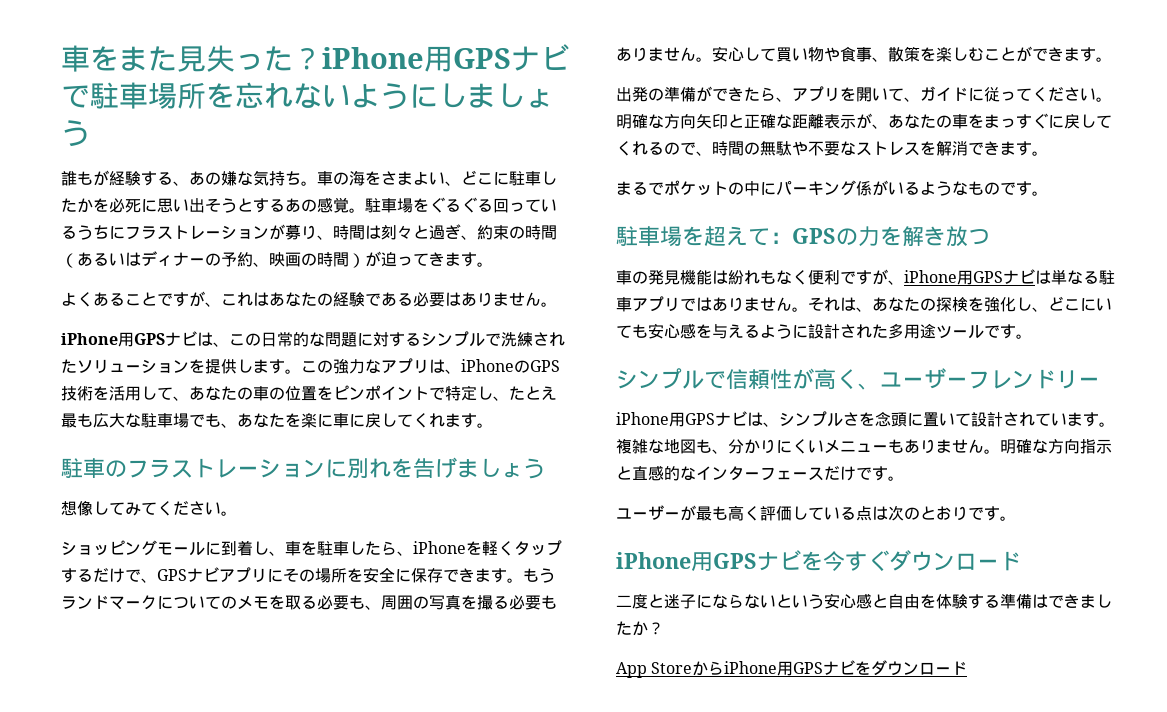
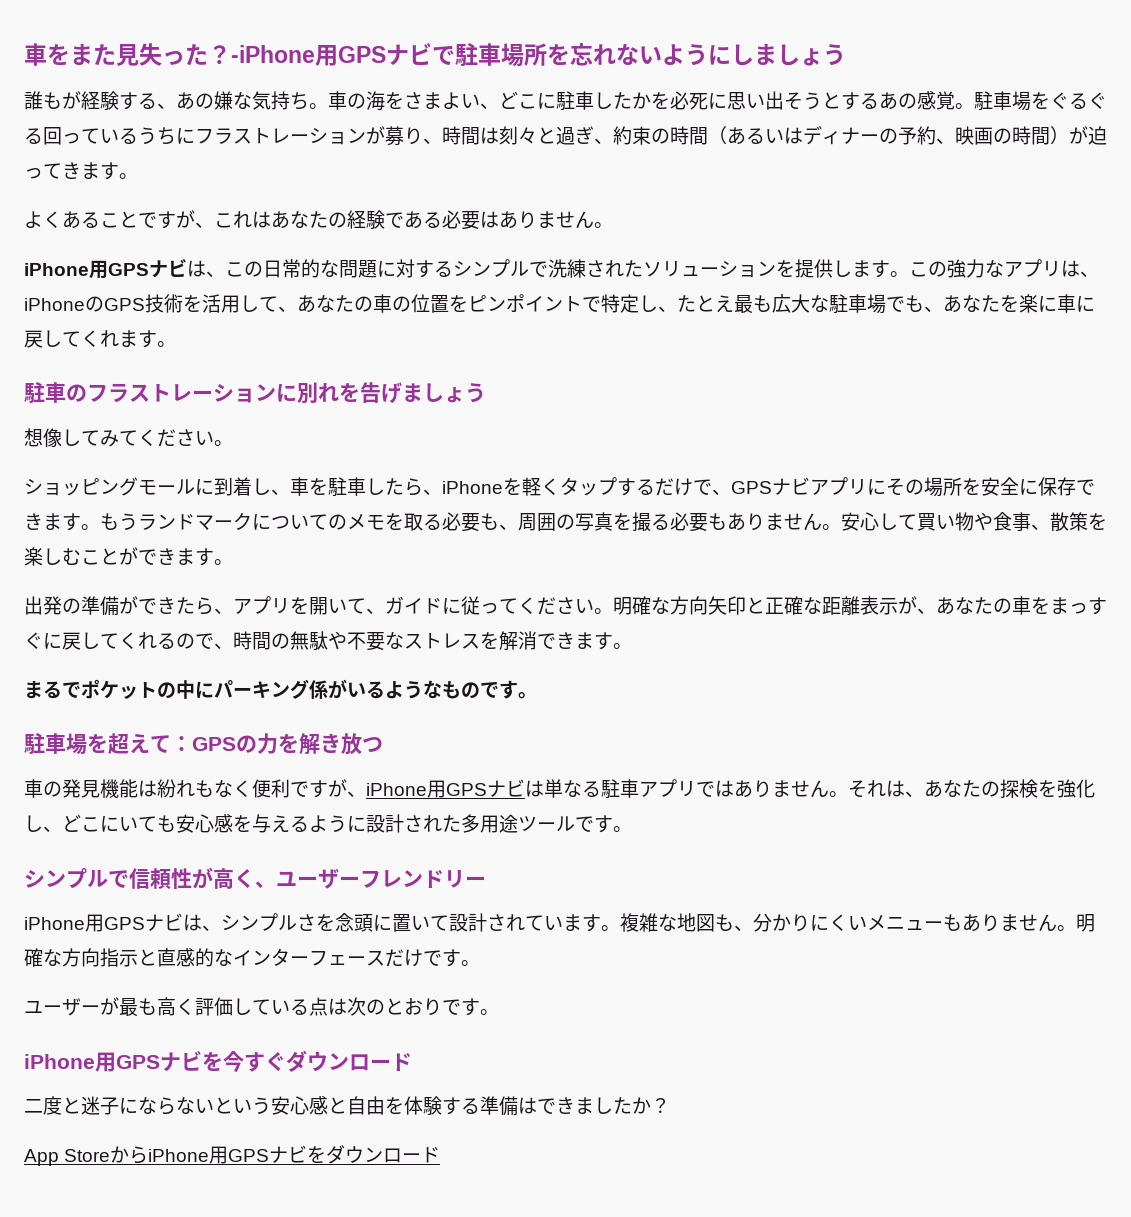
- 車をまた見失った？iPhone用GPSナビで駐車場所を忘れないようにしましょう
+ 車をまた見失った？-iPhone用GPSナビで駐車場所を忘れないようにしましょう

